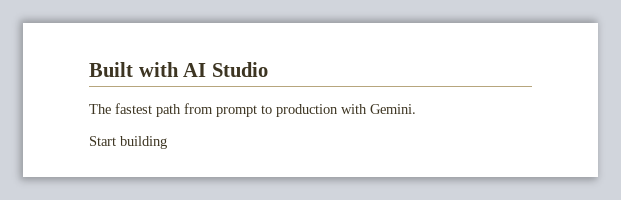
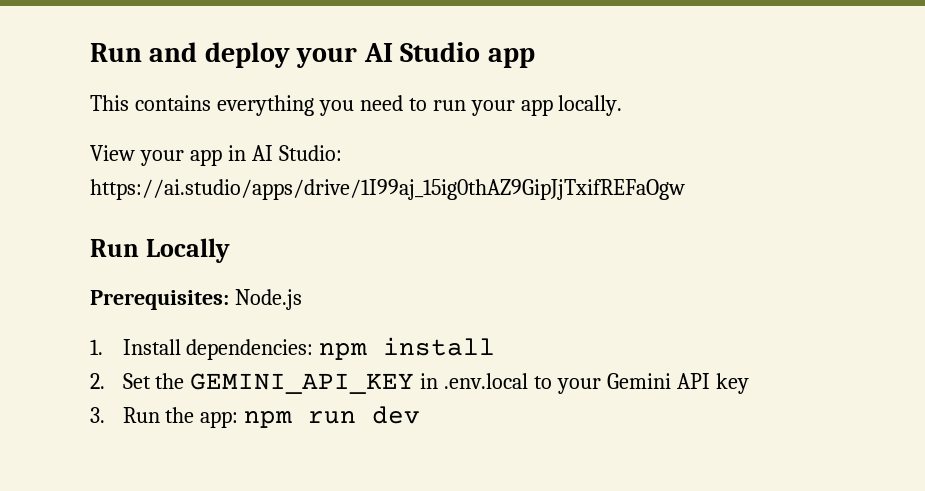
- Built with AI Studio
- The fastest path from prompt to production with Gemini.
- Start building
+ Run and deploy your AI Studio app
+ This contains everything you need to run your app locally.
+ View your app in AI Studio: https://ai.studio/apps/drive/1I99aj_15ig0thAZ9GipJjTxifREFaOgw
+ Run Locally
+ Prerequisites: Node.js
+ 1. Install dependencies: npm install
+ 2. Set the GEMINI_API_KEY in .env.local to your Gemini API key
+ 3. Run the app: npm run dev

